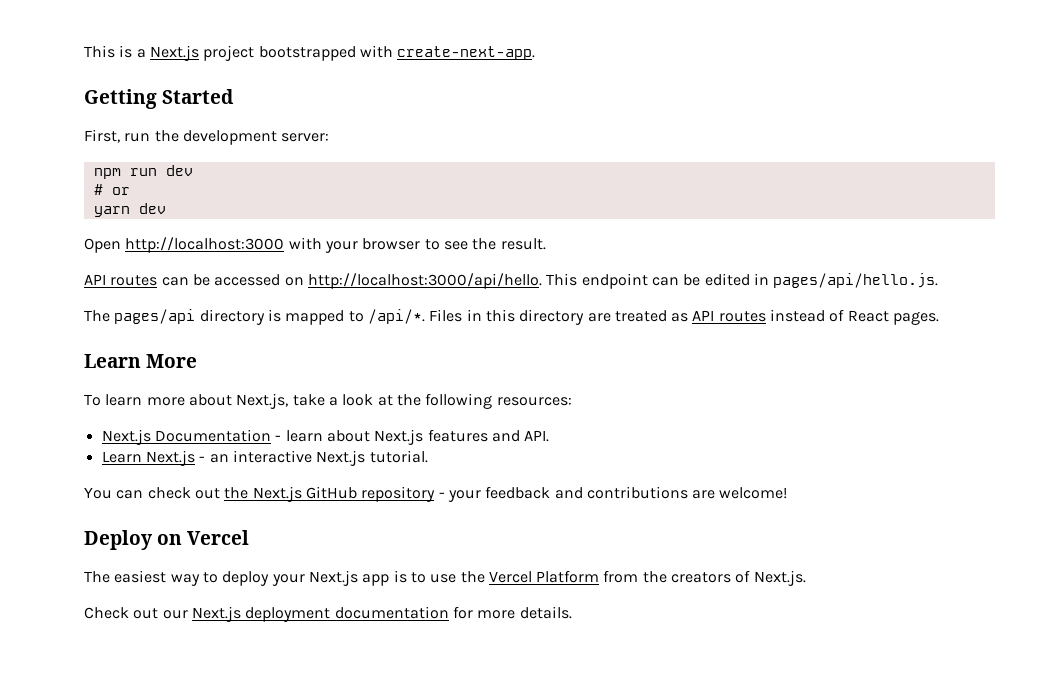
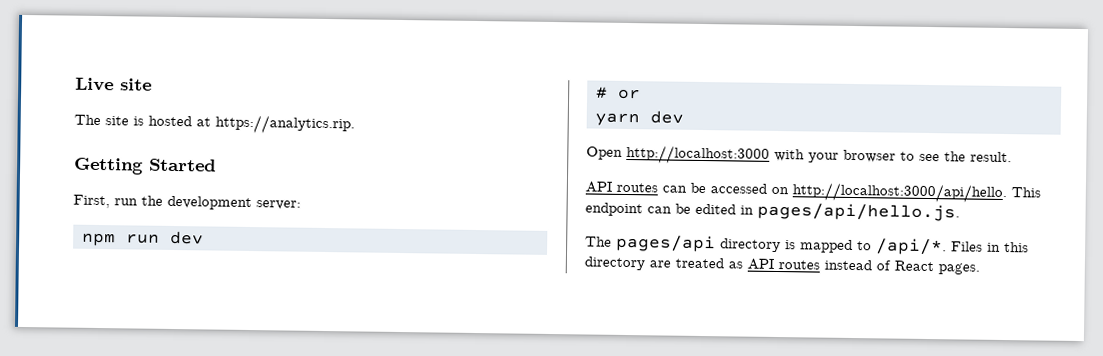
- This is a Next.js project bootstrapped with create-next-app.
+ Live site
+ The site is hosted at https://analytics.rip.
- Learn More
- To learn more about Next.js, take a look at the following resources:
- Next.js Documentation - learn about Next.js features and API.
- Learn Next.js - an interactive Next.js tutorial.
- You can check out the Next.js GitHub repository - your feedback and contributions are welcome!
- Deploy on Vercel
- The easiest way to deploy your Next.js app is to use the Vercel Platform from the creators of Next.js.
- Check out our Next.js deployment documentation for more details.

